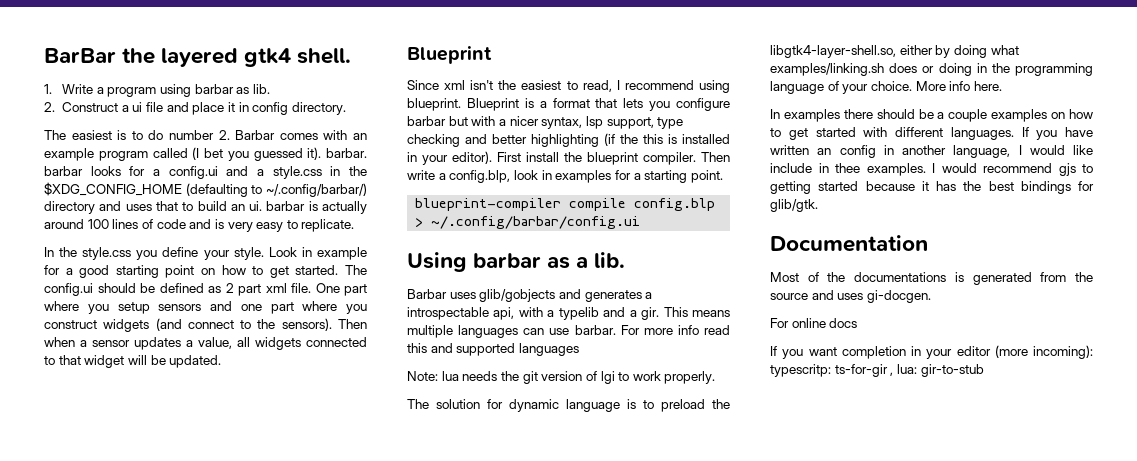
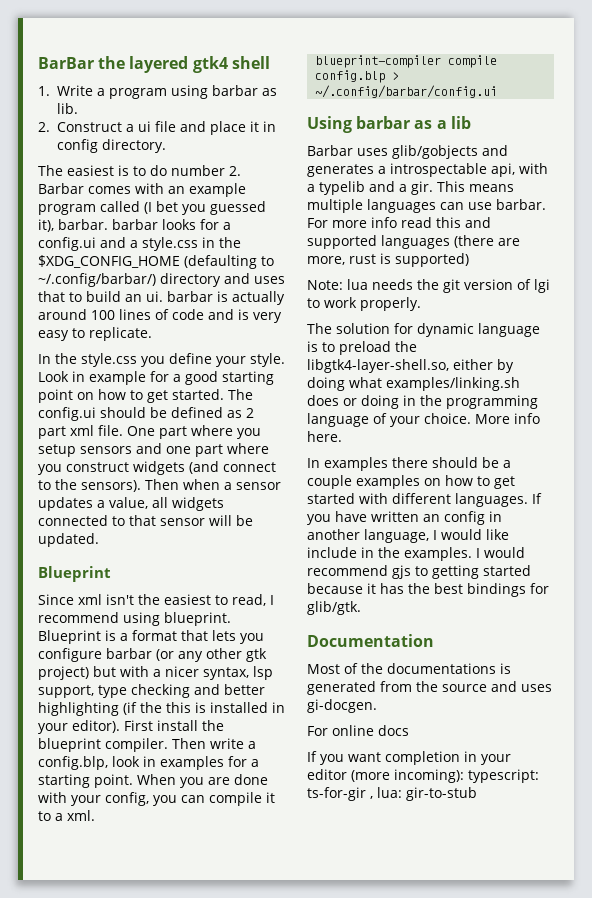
- BarBar the layered gtk4 shell.
+ BarBar the layered gtk4 shell
- The easiest is to do number 2. Barbar comes with an example program called (I bet you guessed it). barbar. barbar looks for a config.ui and a style.css in the $XDG_CONFIG_HOME (defaulting to ~/.config/barbar/) directory and uses that to build an ui. barbar is actually around 100 lines of code and is very easy to replicate.
+ The easiest is to do number 2. Barbar comes with an example program called (I bet you guessed it), barbar. barbar looks for a config.ui and a style.css in the $XDG_CONFIG_HOME (defaulting to ~/.config/barbar/) directory and uses that to build an ui. barbar is actually around 100 lines of code and is very easy to replicate.
- Then when a sensor updates a value, all widgets connected to that widget will be updated.
+ Then when a sensor updates a value, all widgets connected to that sensor will be updated.
- Blueprint is a format that lets you configure barbar but with a nicer syntax, lsp support, type checking and better highlighting (if the this is installed in your editor).
+ Blueprint is a format that lets you configure barbar (or any other gtk project) but with a nicer syntax, lsp support, type checking and better highlighting (if the this is installed in your editor).
+ When you are done with your config, you can compile it to a xml.
- Using barbar as a lib.
+ Using barbar as a lib
- For more info read this and supported languages
+ For more info read this and supported languages (there are more, rust is supported)
- If you have written an config in another language, I would like include in thee examples.
+ If you have written an config in another language, I would like include in the examples.
- If you want completion in your editor (more incoming): typescritp: ts-for-gir , lua: gir-to-stub
+ If you want completion in your editor (more incoming): typescript: ts-for-gir , lua: gir-to-stub

